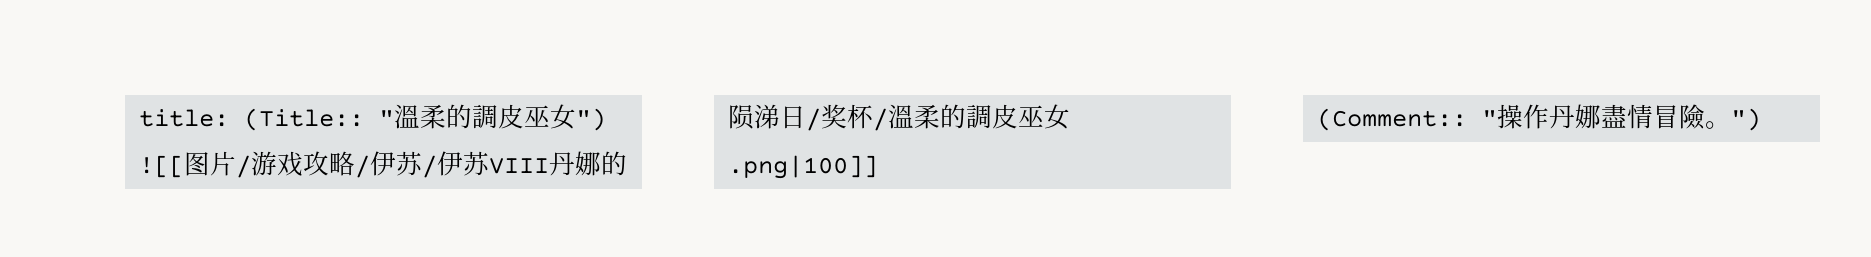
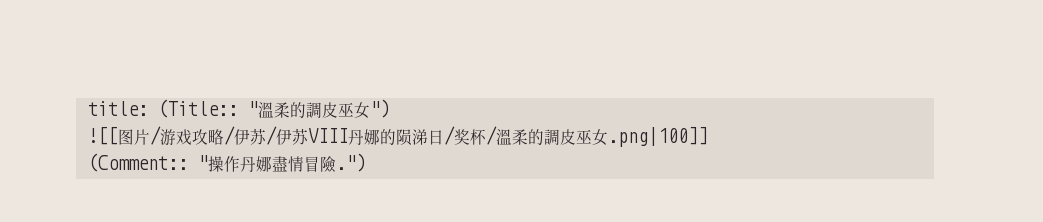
- (Comment:: "操作丹娜盡情冒險。")
+ (Comment:: "操作丹娜盡情冒險.")

